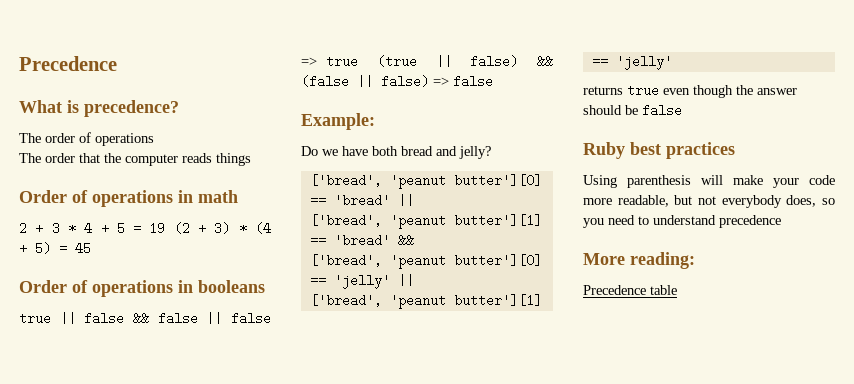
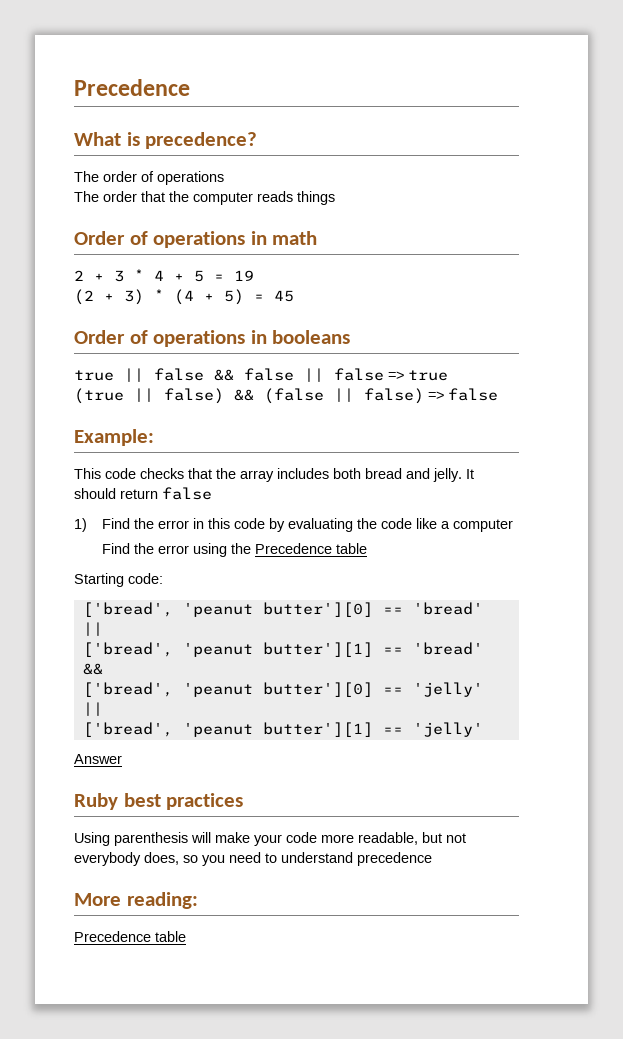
- 2 + 3 * 4 + 5 = 19 (2 + 3) * (4 + 5) = 45
+ 2 + 3 * 4 + 5 = 19
+ (2 + 3) * (4 + 5) = 45
- true || false && false || false => true (true || false) && (false || false) => false
+ true || false && false || false => true
+ (true || false) && (false || false) => false
- Do we have both bread and jelly?
+ This code checks that the array includes both bread and jelly. It should return false
+ 1) Find the error in this code by evaluating the code like a computer
+ Find the error using the Precedence table
+ Starting code:
- returns true even though the answer should be false
+ Answer

